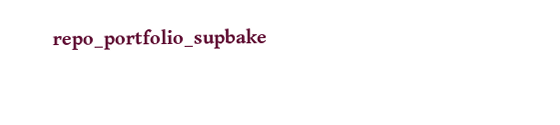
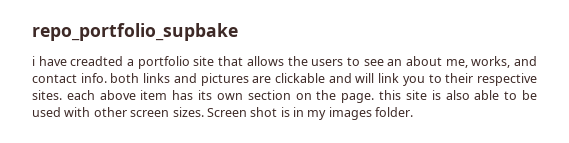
+ i have creadted a portfolio site that allows the users to see an about me, works, and contact info. both links and pictures are clickable and will link you to their respective sites. each above item has its own section on the page. this site is also able to be used with other screen sizes. Screen shot is in my images folder.

